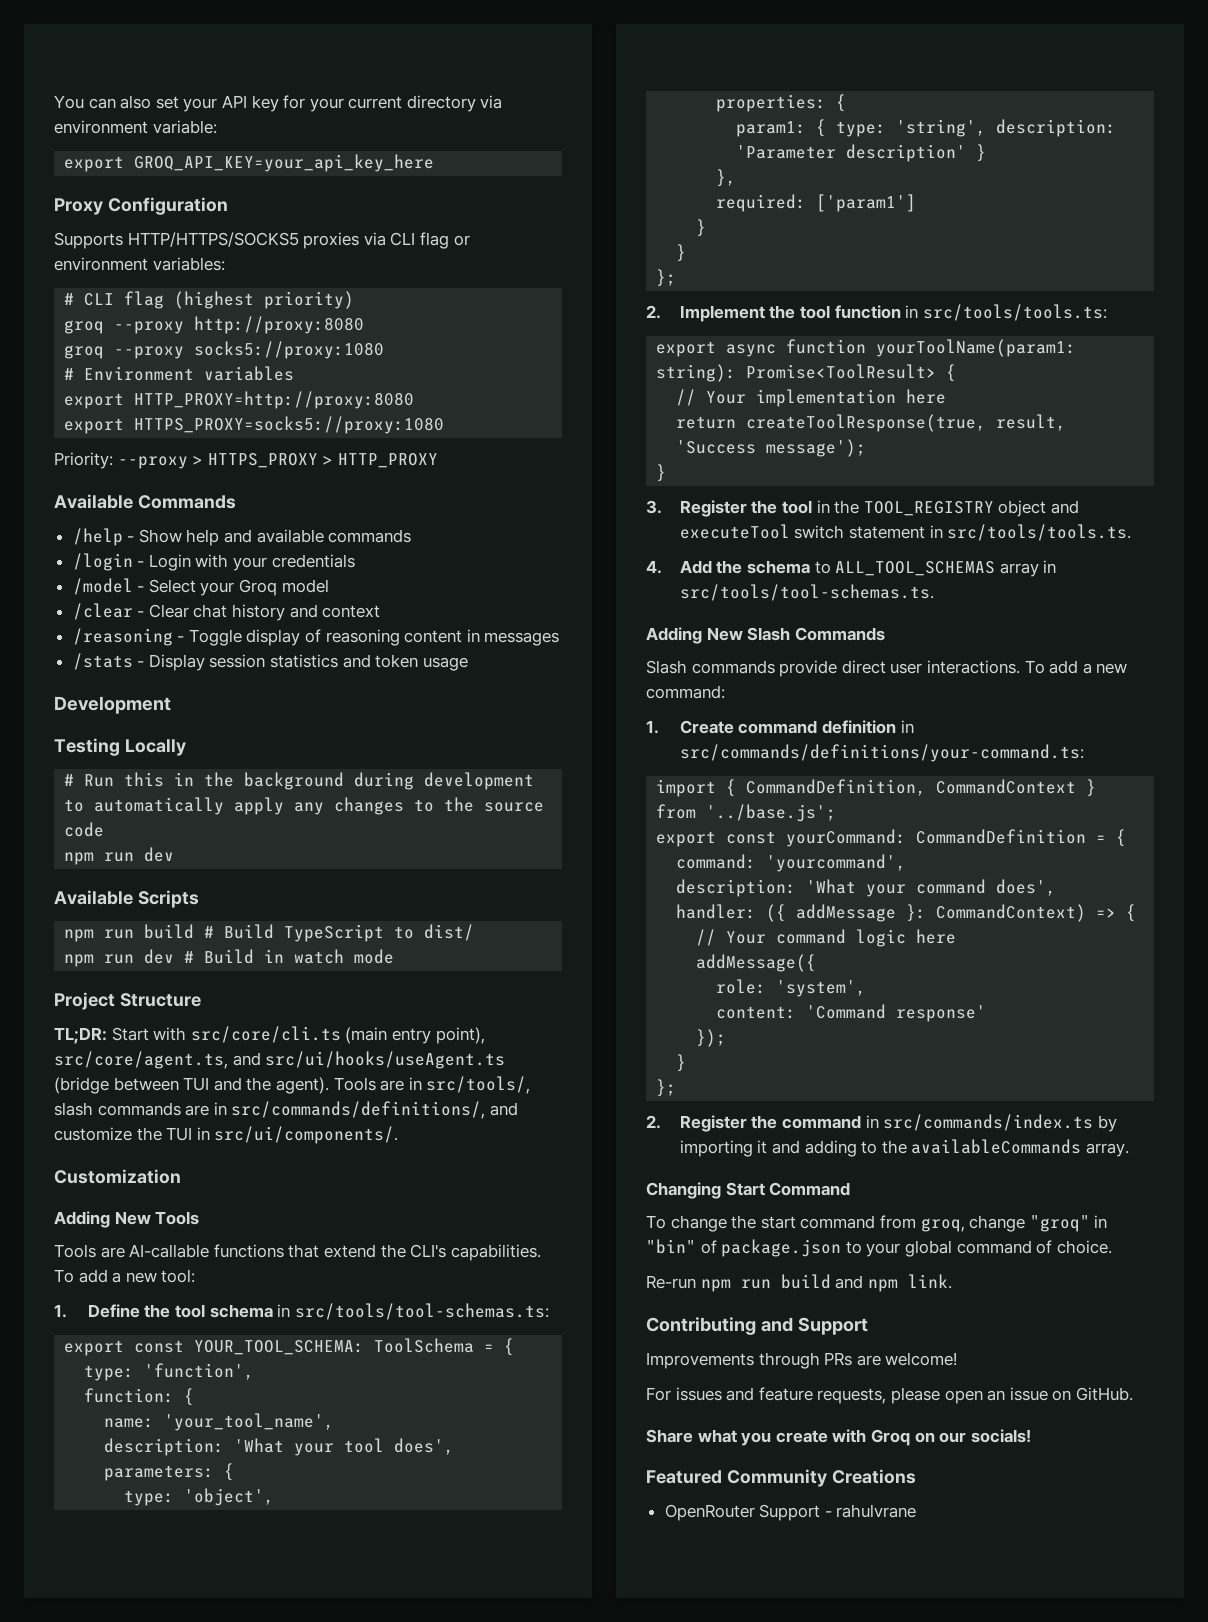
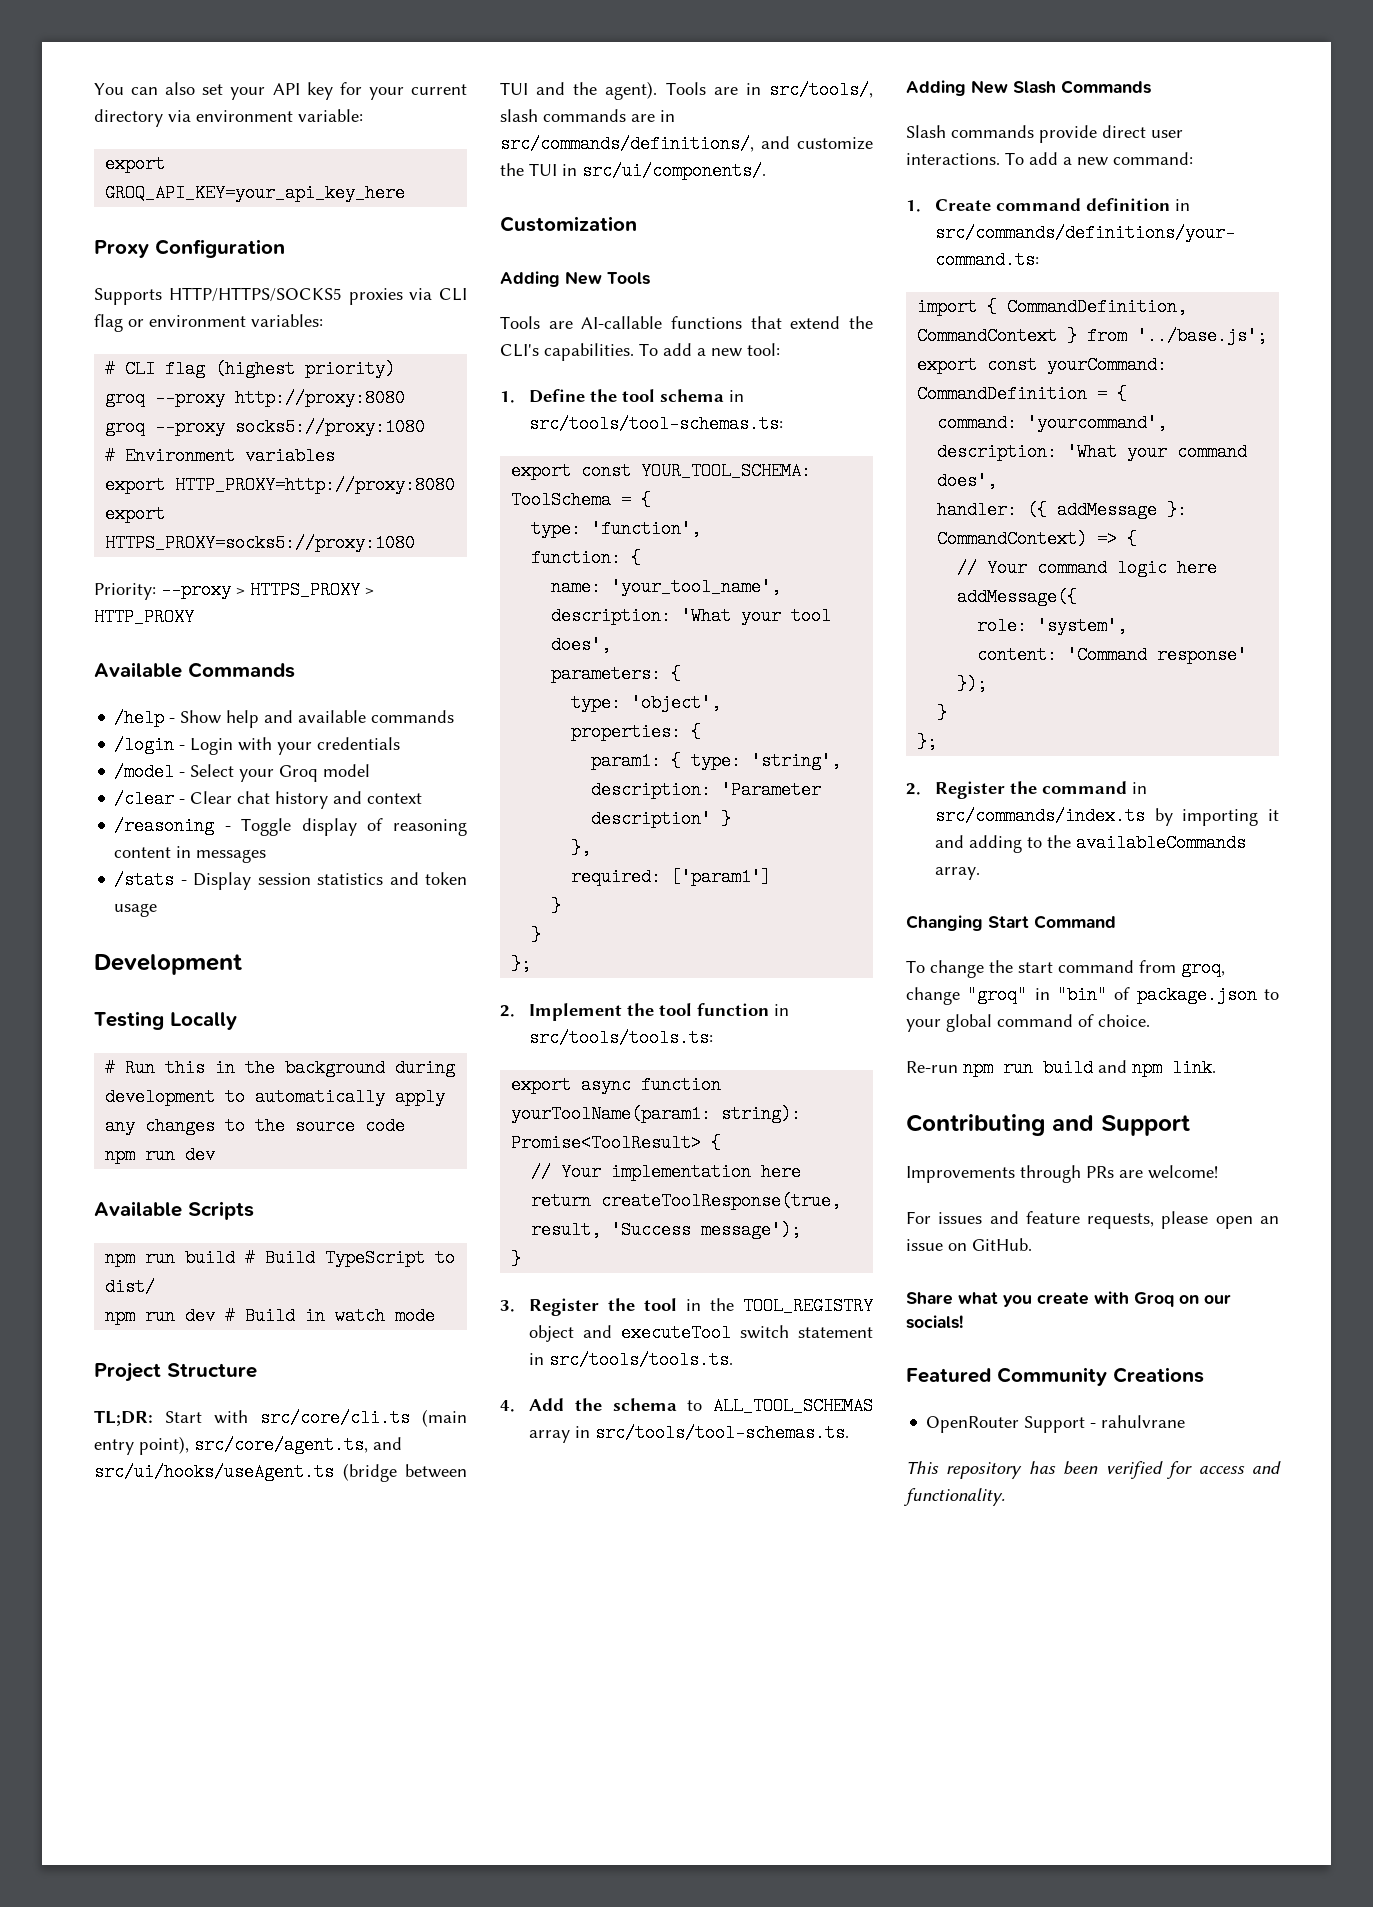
+ This repository has been verified for access and functionality.

